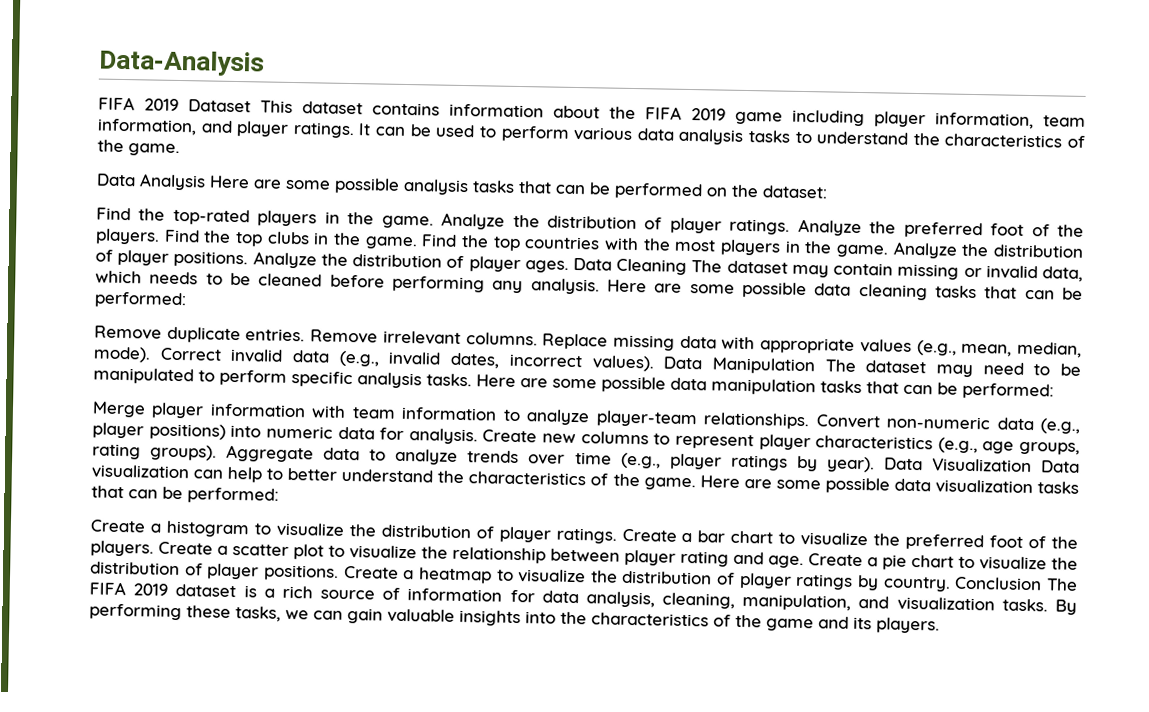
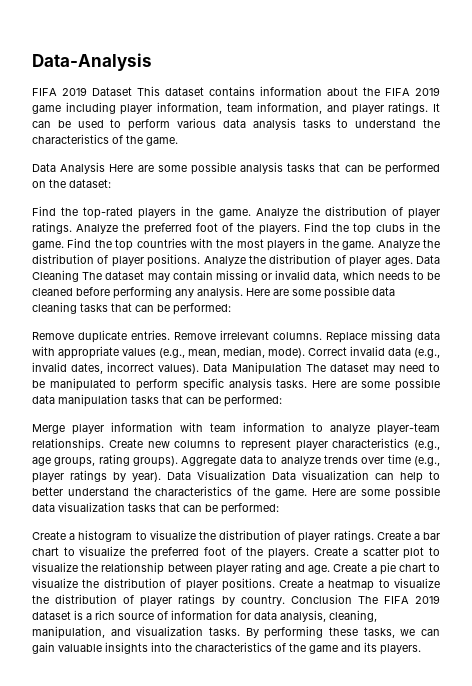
- Convert non-numeric data (e.g., player positions) into numeric data for analysis.

